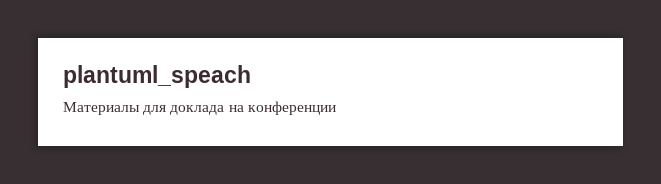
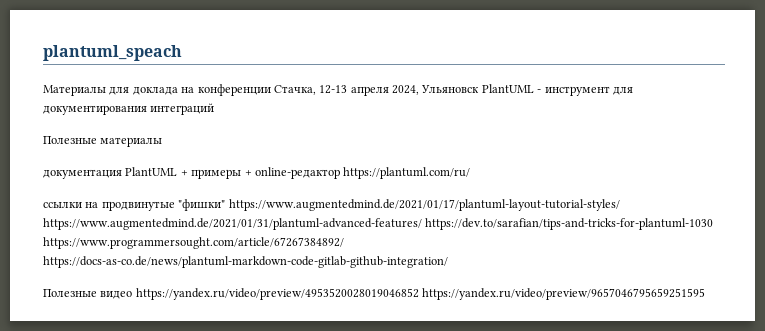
- Материалы для доклада на конференции
+ Материалы для доклада на конференции Стачка, 12-13 апреля 2024, Ульяновск PlantUML - инструмент для документирования интеграций
+ Полезные материалы
+ документация PlantUML + примеры + online-редактор https://plantuml.com/ru/
+ ссылки на продвинутые "фишки" https://www.augmentedmind.de/2021/01/17/plantuml-layout-tutorial-styles/ https://www.augmentedmind.de/2021/01/31/plantuml-advanced-features/ https://dev.to/sarafian/tips-and-tricks-for-plantuml-1030 https://www.programmersought.com/article/67267384892/ https://docs-as-co.de/news/plantuml-markdown-code-gitlab-github-integration/
+ Полезные видео https://yandex.ru/video/preview/4953520028019046852 https://yandex.ru/video/preview/9657046795659251595

